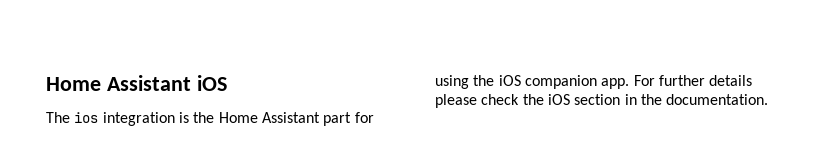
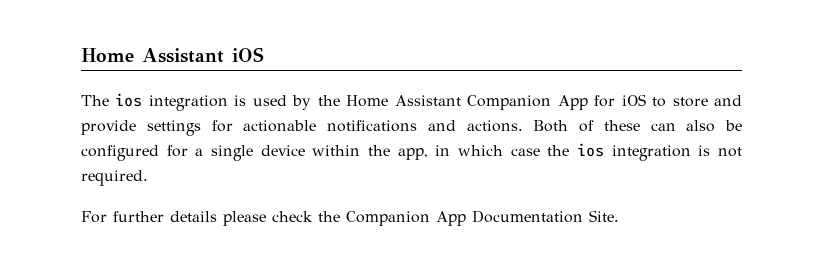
- The ios integration is the Home Assistant part for using the iOS companion app. For further details please check the iOS section in the documentation.
+ The ios integration is used by the Home Assistant Companion App for iOS to store and provide settings for actionable notifications and actions. Both of these can also be configured for a single device within the app, in which case the ios integration is not required.
+ For further details please check the Companion App Documentation Site.

